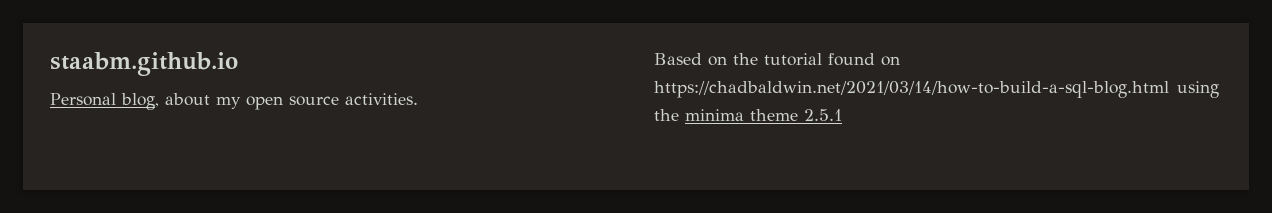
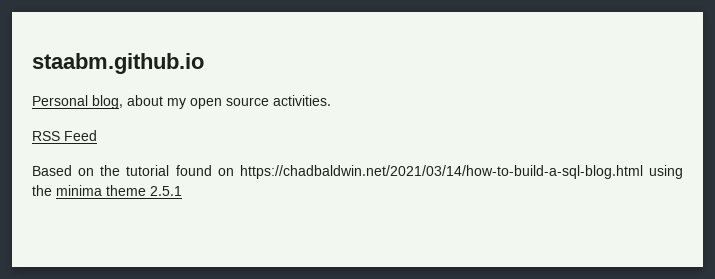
+ RSS Feed

